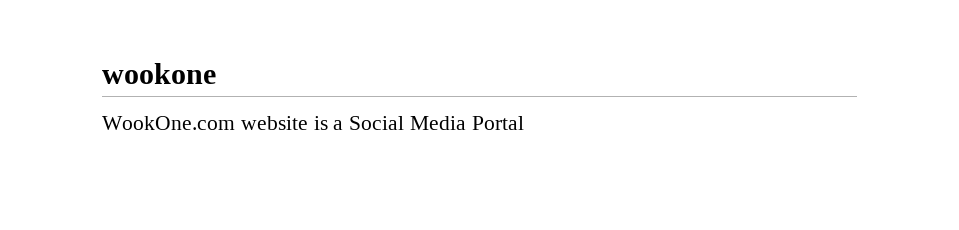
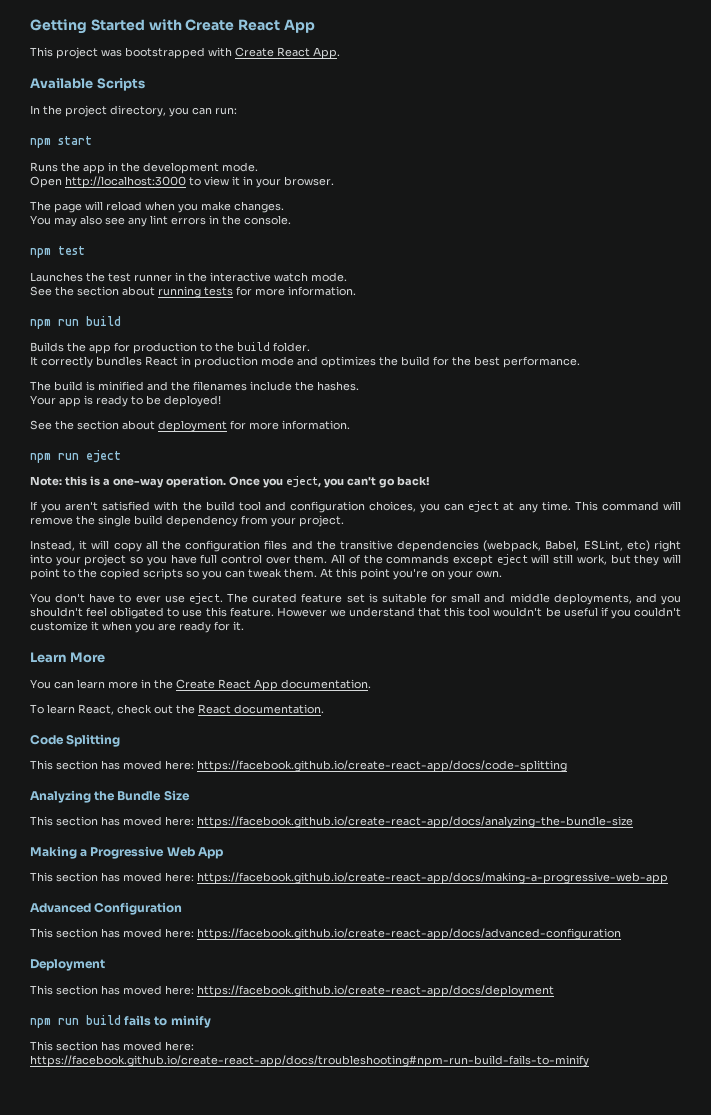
- wookone
- WookOne.com website is a Social Media Portal
+ Getting Started with Create React App
+ This project was bootstrapped with Create React App.
+ Available Scripts
+ In the project directory, you can run:
+ npm start
+ Runs the app in the development mode.
+ Open http://localhost:3000 to view it in your browser.
+ The page will reload when you make changes.
+ You may also see any lint errors in the console.
+ npm test
+ Launches the test runner in the interactive watch mode.
+ See the section about running tests for more information.
+ npm run build
+ Builds the app for production to the build folder.
+ It correctly bundles React in production mode and optimizes the build for the best performance.
+ The build is minified and the filenames include the hashes.
+ Your app is ready to be deployed!
+ See the section about deployment for more information.
+ npm run eject
+ Note: this is a one-way operation. Once you eject, you can't go back!
+ If you aren't satisfied with the build tool and configuration choices, you can eject at any time. This command will remove the single build dependency from your project.
+ Instead, it will copy all the configuration files and the transitive dependencies (webpack, Babel, ESLint, etc) right into your project so you have full control over them. All of the commands except eject will still work, but they will point to the copied scripts so you can tweak them. At this point you're on your own.
+ You don't have to ever use eject. The curated feature set is suitable for small and middle deployments, and you shouldn't feel obligated to use this feature. However we understand that this tool wouldn't be useful if you couldn't customize it when you are ready for it.
+ Learn More
+ You can learn more in the Create React App documentation.
+ To learn React, check out the React documentation.
+ Code Splitting
+ This section has moved here: https://facebook.github.io/create-react-app/docs/code-splitting
+ Analyzing the Bundle Size
+ This section has moved here: https://facebook.github.io/create-react-app/docs/analyzing-the-bundle-size
+ Making a Progressive Web App
+ This section has moved here: https://facebook.github.io/create-react-app/docs/making-a-progressive-web-app
+ Advanced Configuration
+ This section has moved here: https://facebook.github.io/create-react-app/docs/advanced-configuration
+ Deployment
+ This section has moved here: https://facebook.github.io/create-react-app/docs/deployment
+ npm run build fails to minify
+ This section has moved here: https://facebook.github.io/create-react-app/docs/troubleshooting#npm-run-build-fails-to-minify

